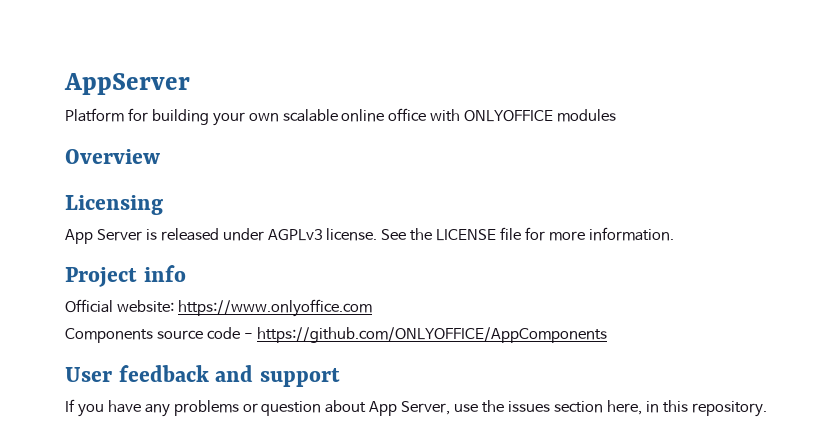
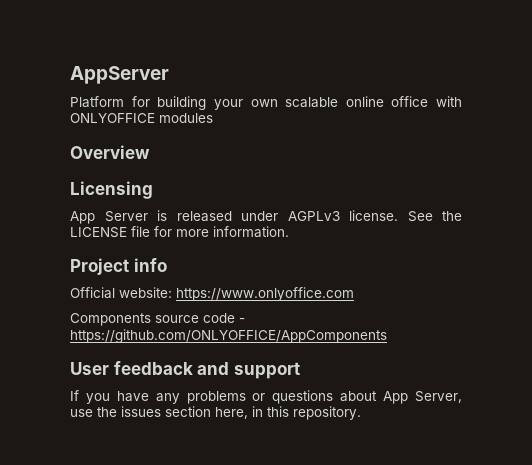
- If you have any problems or question about App Server, use the issues section here, in this repository.
+ If you have any problems or questions about App Server, use the issues section here, in this repository.

